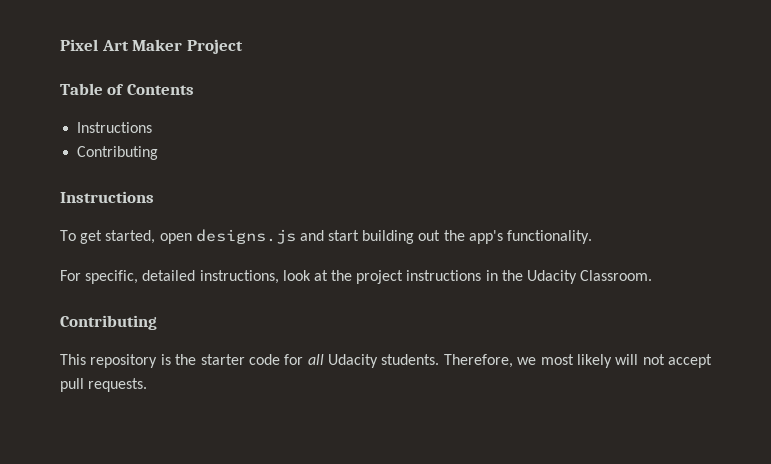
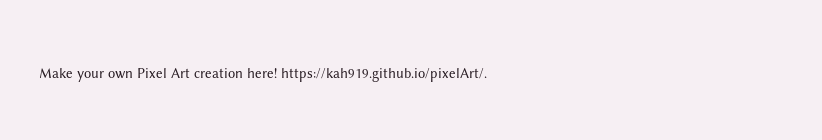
- Pixel Art Maker Project
- Table of Contents
- Instructions
- Contributing
- Instructions
- To get started, open designs.js and start building out the app's functionality.
- For specific, detailed instructions, look at the project instructions in the Udacity Classroom.
- Contributing
- This repository is the starter code for all Udacity students. Therefore, we most likely will not accept pull requests.
+ Make your own Pixel Art creation here! https://kah919.github.io/pixelArt/.

